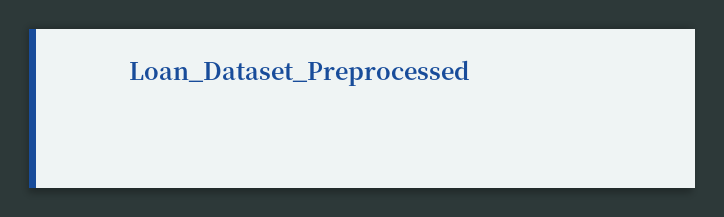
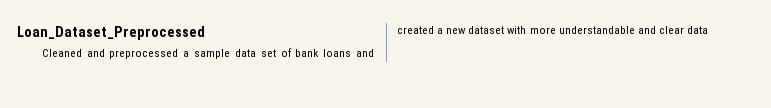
+ Cleaned and preprocessed a sample data set of bank loans and created a new dataset with more understandable and clear data

